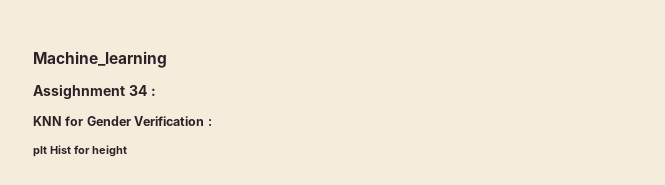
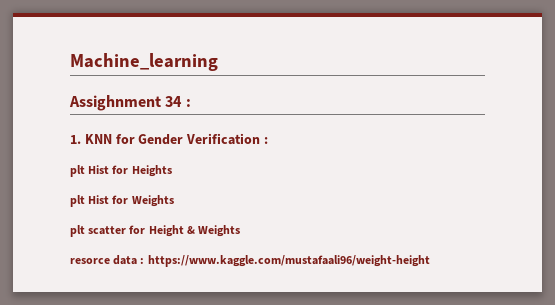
- KNN for Gender Verification :
+ 1. KNN for Gender Verification :
- plt Hist for height
+ plt Hist for Heights
+ plt Hist for Weights
+ plt scatter for Height & Weights
+ resorce data : https://www.kaggle.com/mustafaali96/weight-height

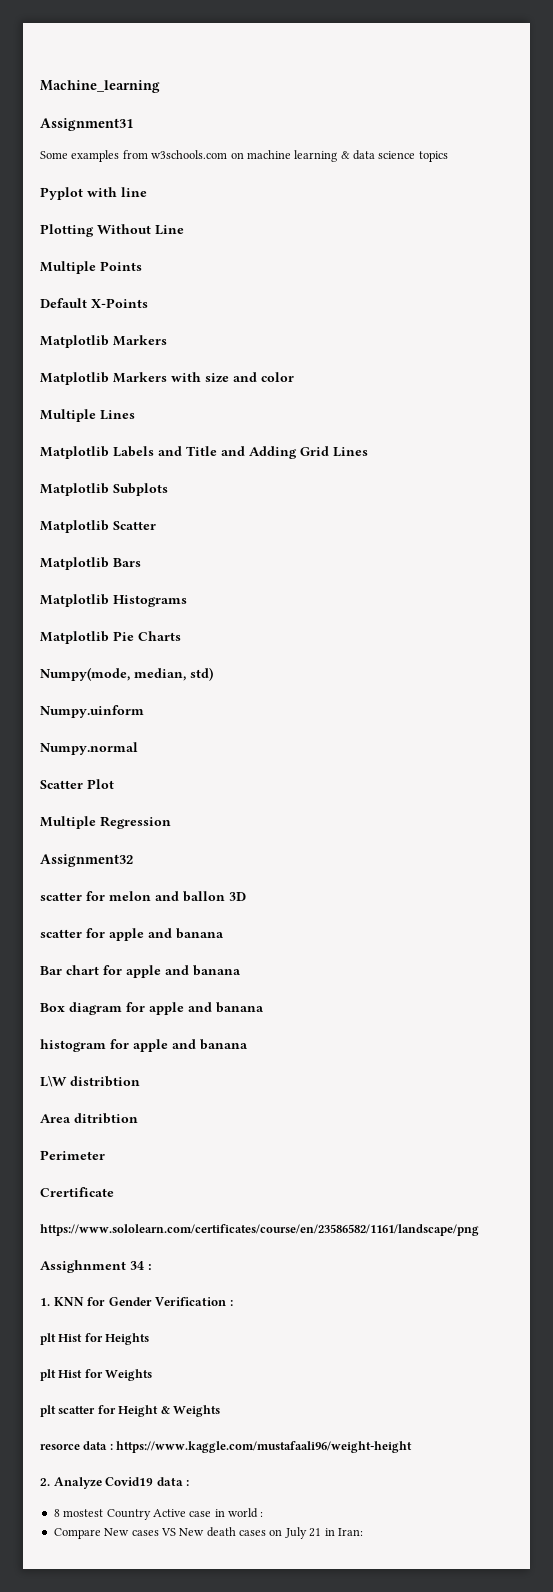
+ Assignment31
+ Some examples from w3schools.com on machine learning & data science topics
+ Pyplot with line
+ Plotting Without Line
+ Multiple Points
+ Default X-Points
+ Matplotlib Markers
+ Matplotlib Markers with size and color
+ Multiple Lines
+ Matplotlib Labels and Title and Adding Grid Lines
+ Matplotlib Subplots
+ Matplotlib Scatter
+ Matplotlib Bars
+ Matplotlib Histograms
+ Matplotlib Pie Charts
+ Numpy(mode, median, std)
+ Numpy.uinform
+ Numpy.normal
+ Scatter Plot
+ Multiple Regression
+ Assignment32
+ scatter for melon and ballon 3D
+ scatter for apple and banana
+ Bar chart for apple and banana
+ Box diagram for apple and banana
+ histogram for apple and banana
+ L\W distribtion
+ Area ditribtion
+ Perimeter
+ Crertificate
+ https://www.sololearn.com/certificates/course/en/23586582/1161/landscape/png
+ 2. Analyze Covid19 data :
+ 8 mostest Country Active case in world :
+ Compare New cases VS New death cases on July 21 in Iran:

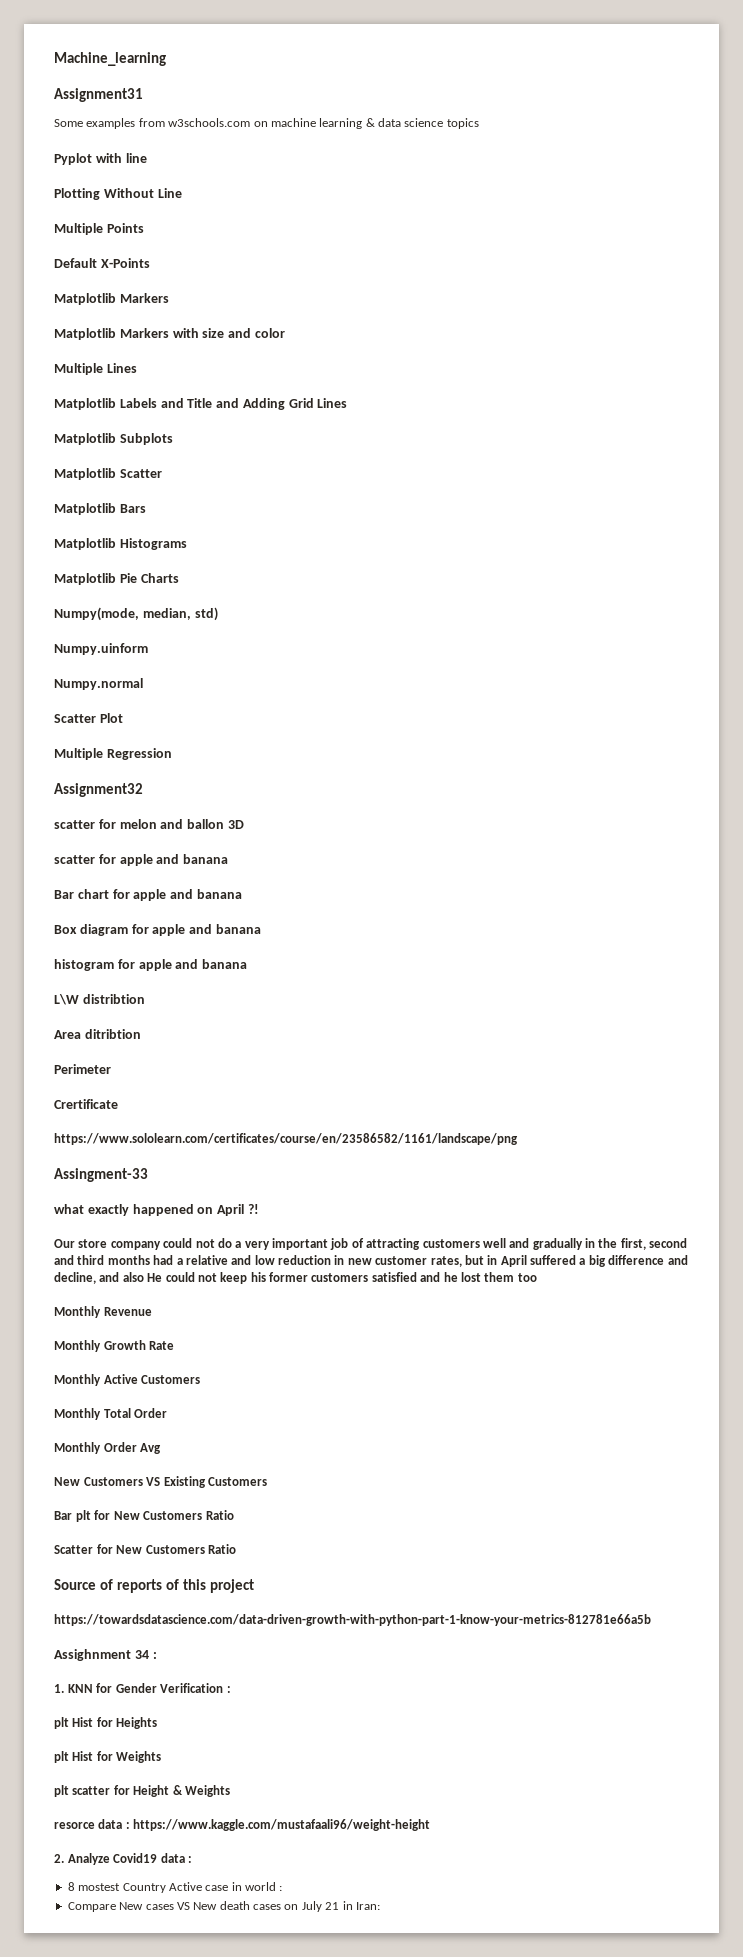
+ Assingment-33
+ what exactly happened on April ?!
+ Our store company could not do a very important job of attracting customers well and gradually in the first, second and third months had a relative and low reduction in new customer rates, but in April suffered a big difference and decline, and also He could not keep his former customers satisfied and he lost them too
+ Monthly Revenue
+ Monthly Growth Rate
+ Monthly Active Customers
+ Monthly Total Order
+ Monthly Order Avg
+ New Customers VS Existing Customers
+ Bar plt for New Customers Ratio
+ Scatter for New Customers Ratio
+ Source of reports of this project
+ https://towardsdatascience.com/data-driven-growth-with-python-part-1-know-your-metrics-812781e66a5b

